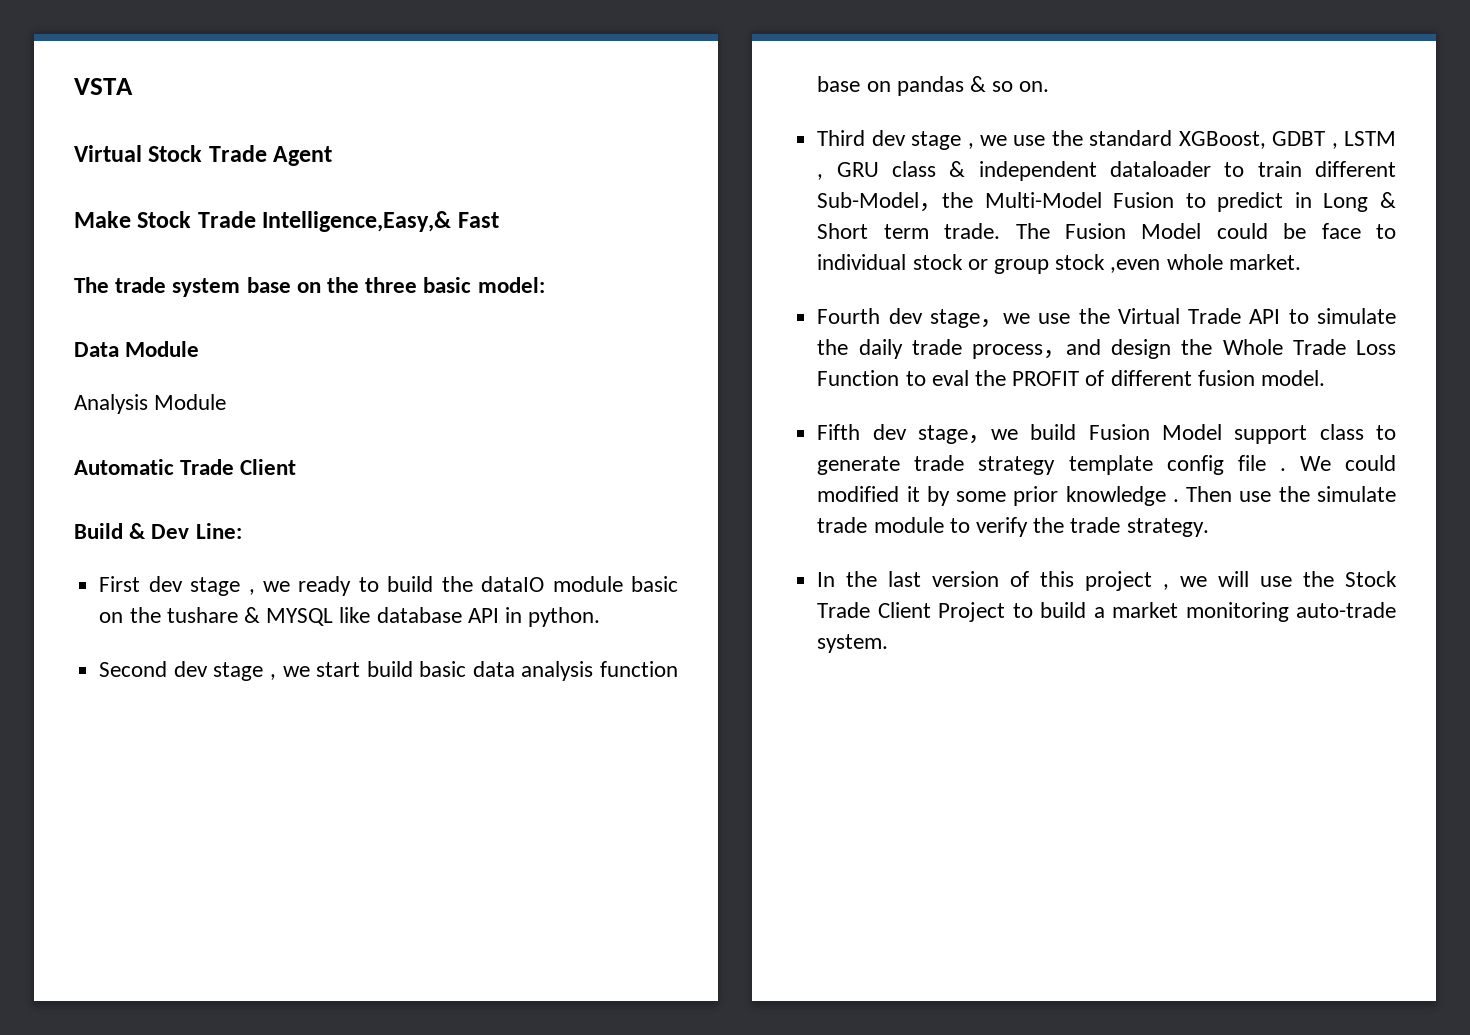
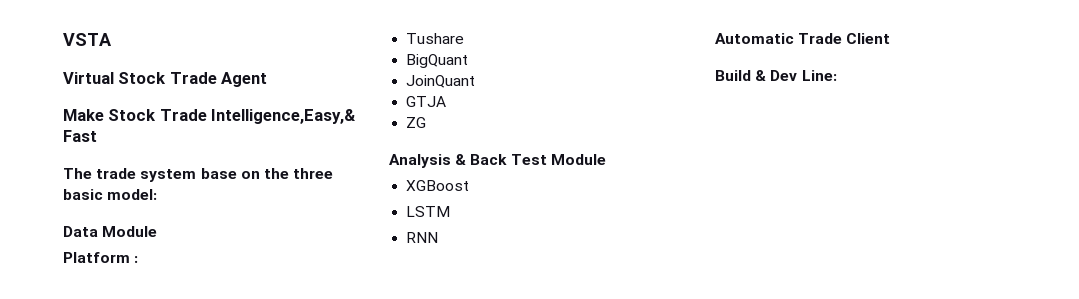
- Analysis Module
+ Platform :
+ Tushare
+ BigQuant
+ JoinQuant
+ GTJA
+ ZG
+ Analysis & Back Test Module
+ XGBoost
+ LSTM
+ RNN
- First dev stage , we ready to build the dataIO module basic on the tushare & MYSQL like database API in python.
- Second dev stage , we start build basic data analysis function base on pandas & so on.
- Third dev stage , we use the standard XGBoost, GDBT , LSTM , GRU class & independent dataloader to train different Sub-Model，the Multi-Model Fusion to predict in Long & Short term trade. The Fusion Model could be face to individual stock or group stock ,even whole market.
- Fourth dev stage，we use the Virtual Trade API to simulate the daily trade process，and design the Whole Trade Loss Function to eval the PROFIT of different fusion model.
- Fifth dev stage，we build Fusion Model support class to generate trade strategy template config file . We could modified it by some prior knowledge . Then use the simulate trade module to verify the trade strategy.
- In the last version of this project , we will use the Stock Trade Client Project to build a market monitoring auto-trade system.

